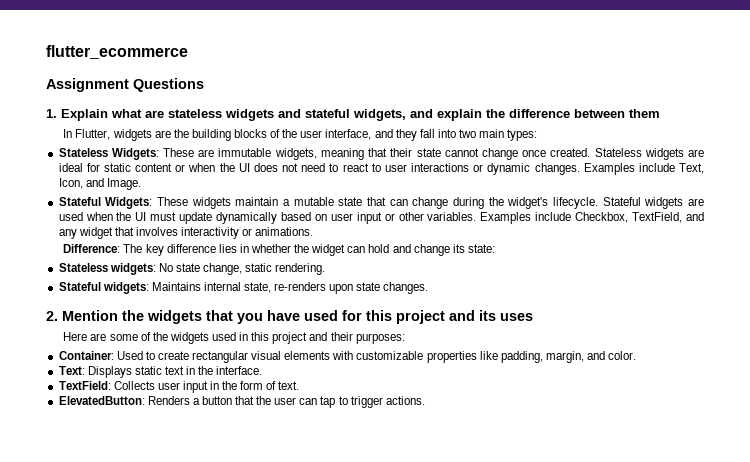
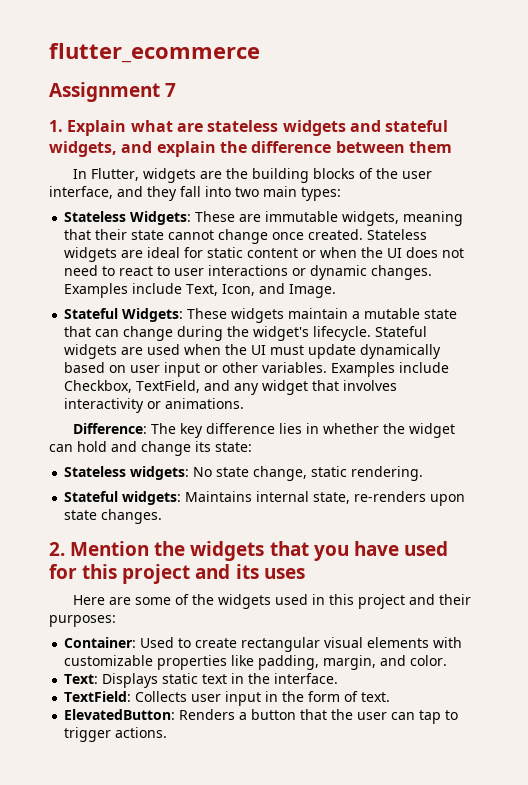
- Assignment Questions
+ Assignment 7

